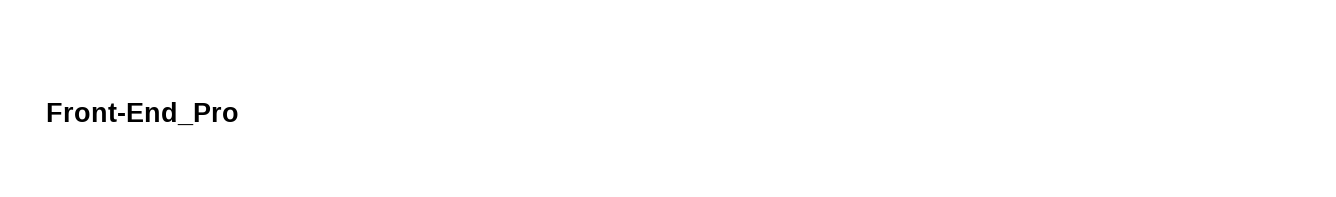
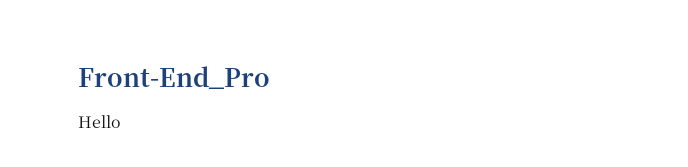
+ Hello

